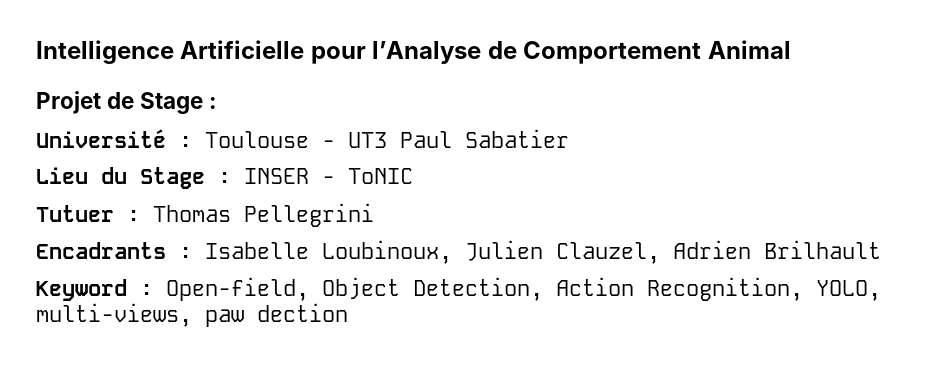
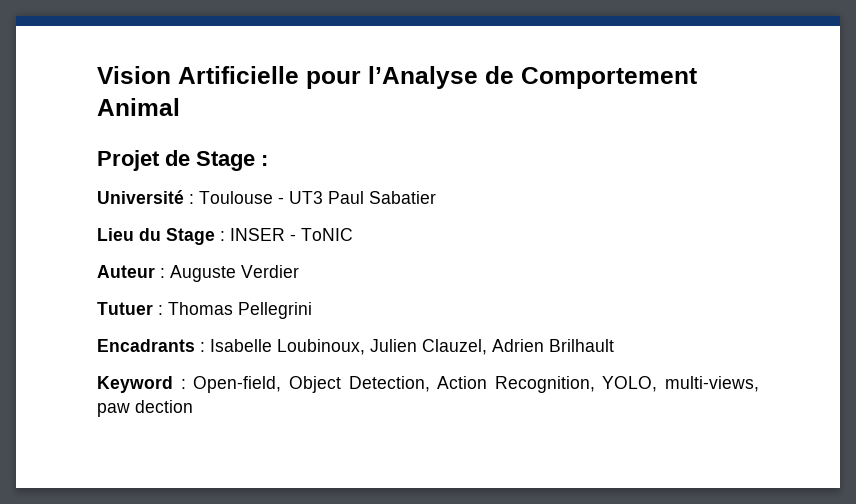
- Intelligence Artificielle pour l’Analyse de Comportement Animal
+ Vision Artificielle pour l’Analyse de Comportement Animal
+ Auteur : Auguste Verdier

